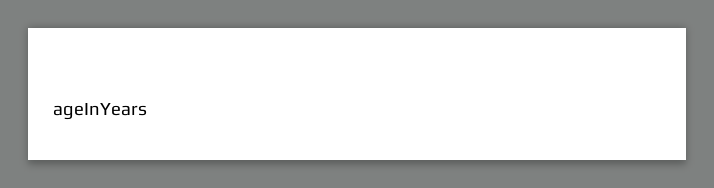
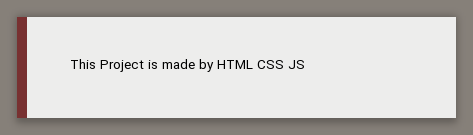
- ageInYears
+ This Project is made by HTML CSS JS

